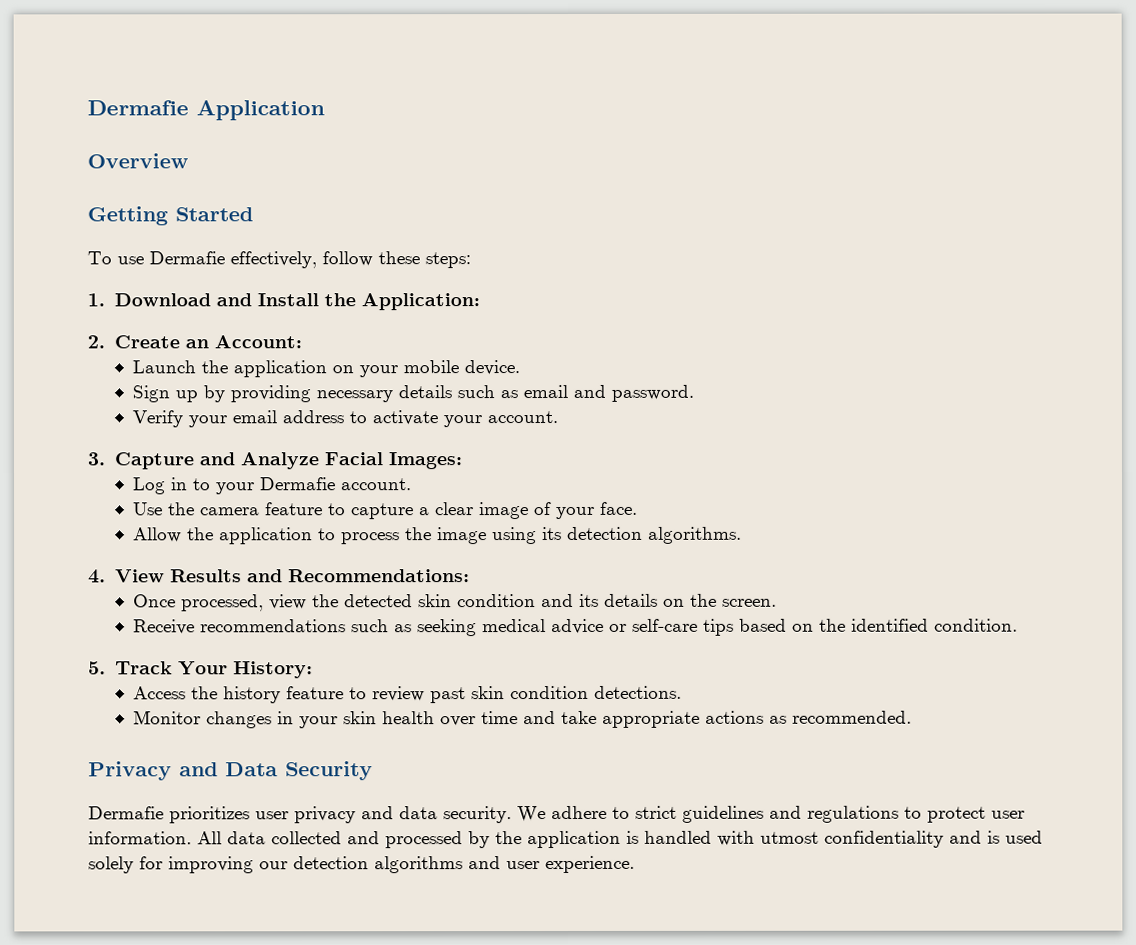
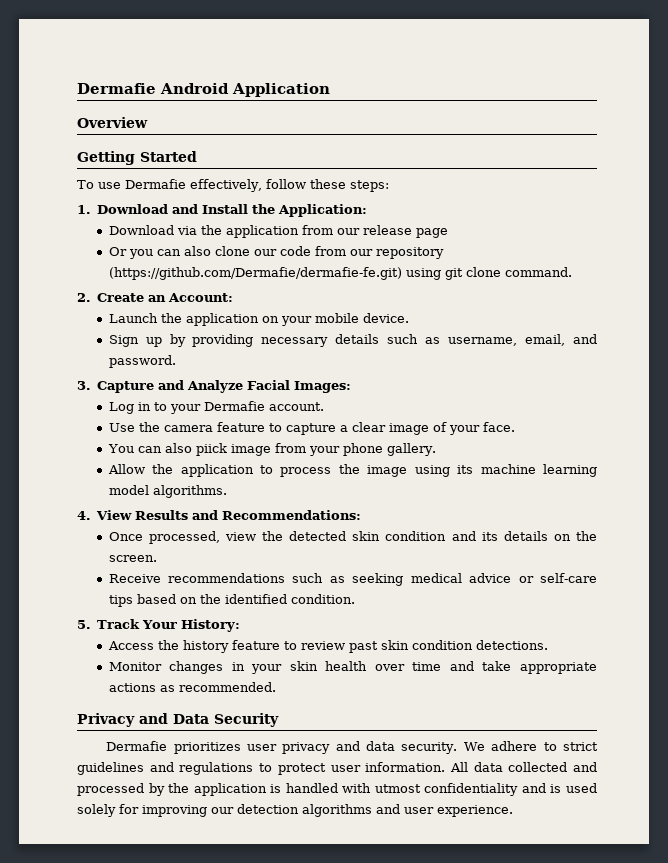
- Dermafie Application
+ Dermafie Android Application
+ Download via the application from our release page
+ Or you can also clone our code from our repository (https://github.com/Dermafie/dermafie-fe.git) using git clone command.
- Sign up by providing necessary details such as email and password.
+ Sign up by providing necessary details such as username, email, and password.
- Verify your email address to activate your account.
+ You can also piick image from your phone gallery.
- Allow the application to process the image using its detection algorithms.
+ Allow the application to process the image using its machine learning model algorithms.

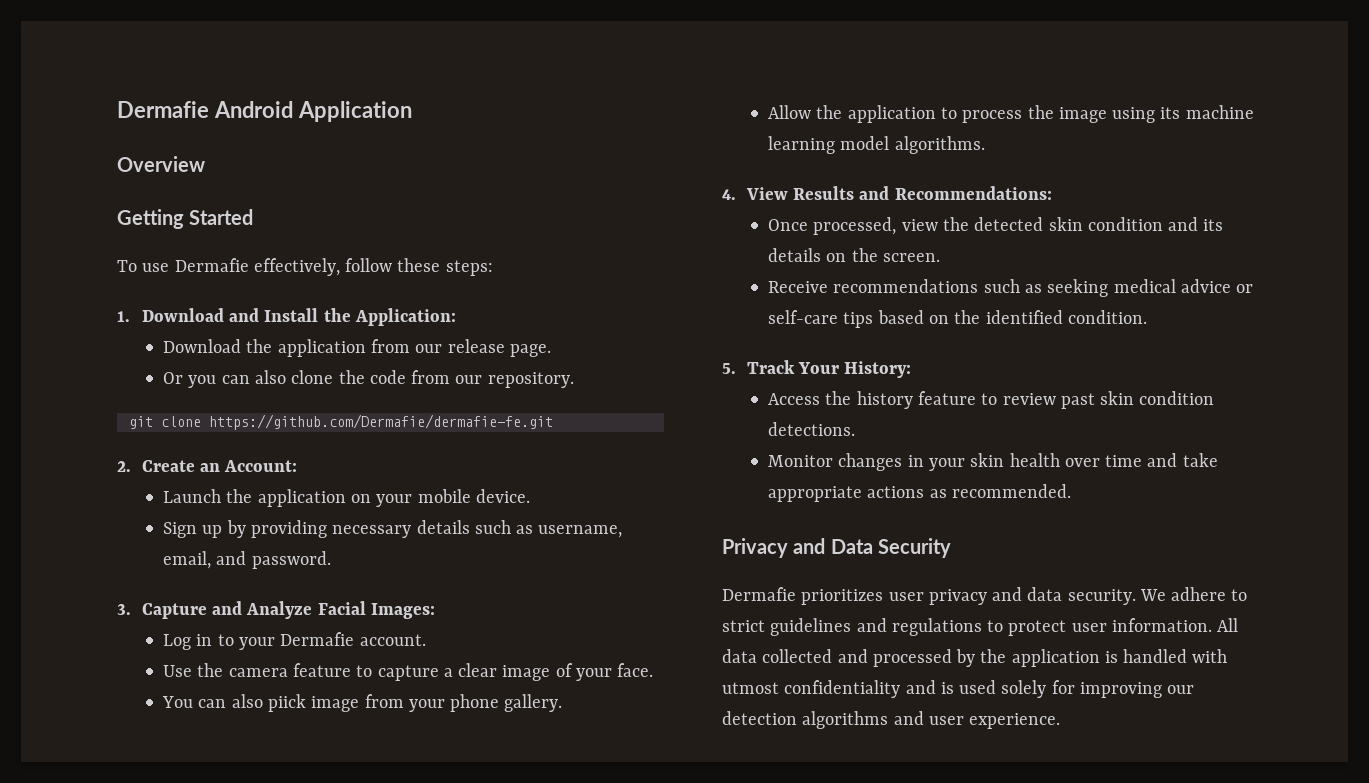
- Download via the application from our release page
+ Download the application from our release page.
- Or you can also clone our code from our repository (https://github.com/Dermafie/dermafie-fe.git) using git clone command.
+ Or you can also clone the code from our repository.
+ git clone https://github.com/Dermafie/dermafie-fe.git

